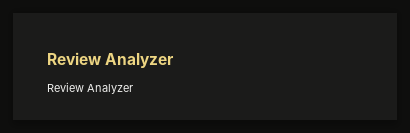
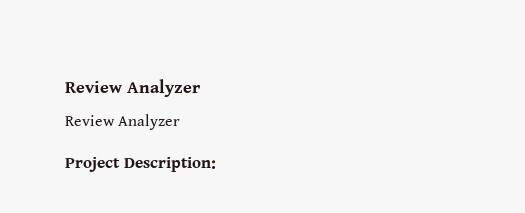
+ Project Description:

